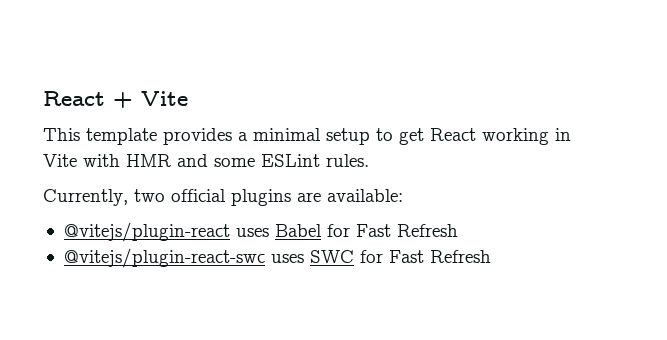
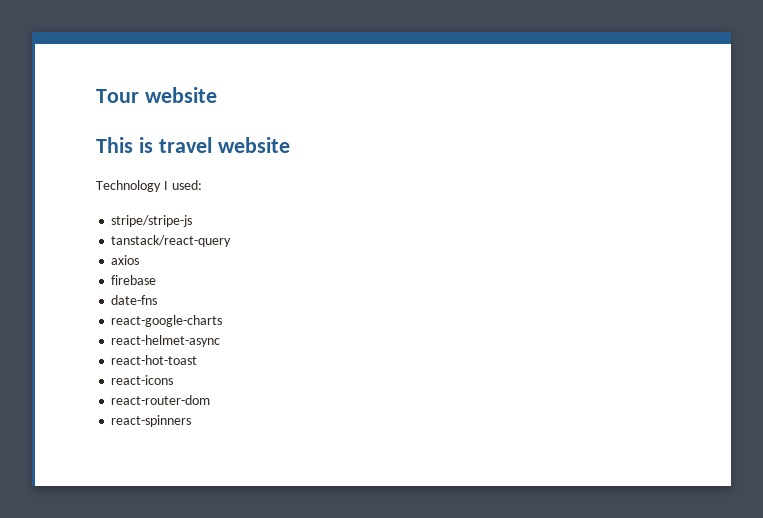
- React + Vite
- This template provides a minimal setup to get React working in Vite with HMR and some ESLint rules.
- Currently, two official plugins are available:
- @vitejs/plugin-react uses Babel for Fast Refresh
- @vitejs/plugin-react-swc uses SWC for Fast Refresh
+ Tour website
+ This is travel website
+ Technology I used:
+ stripe/stripe-js
+ tanstack/react-query
+ axios
+ firebase
+ date-fns
+ react-google-charts
+ react-helmet-async
+ react-hot-toast
+ react-icons
+ react-router-dom
+ react-spinners

